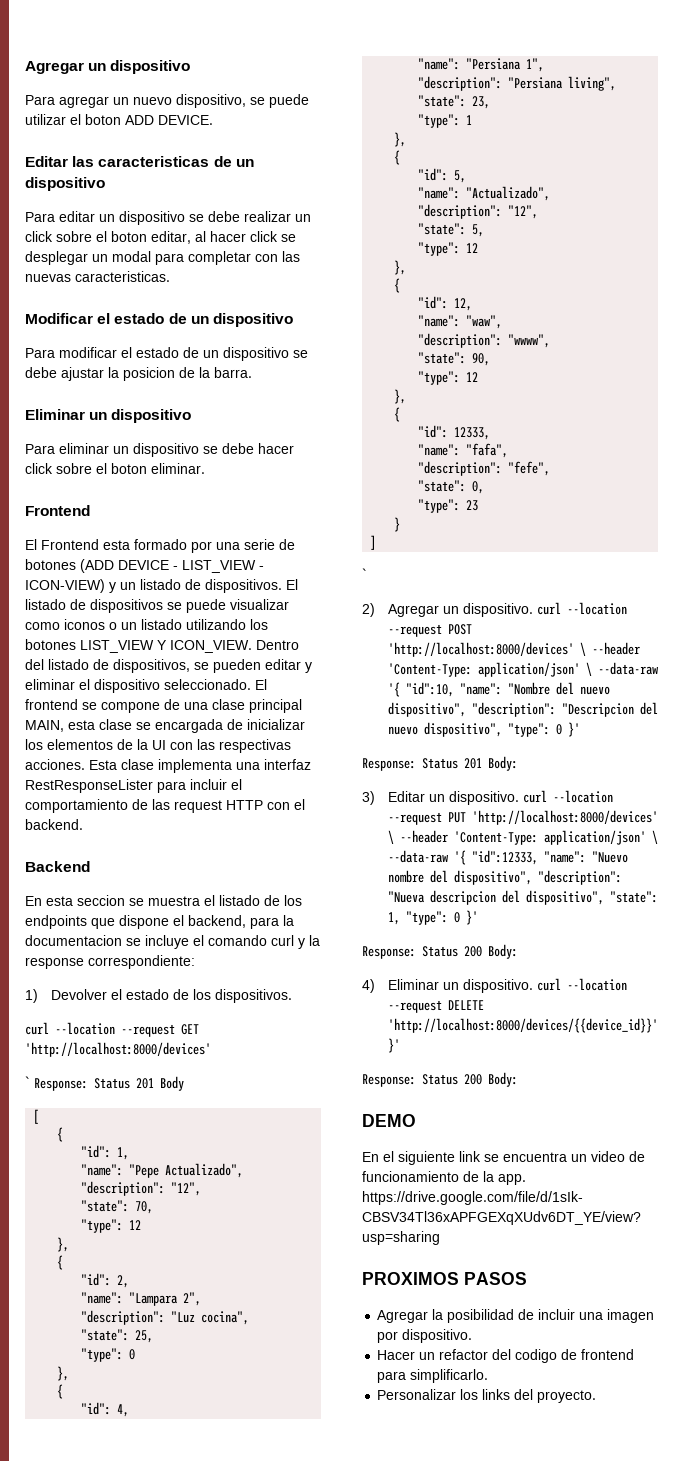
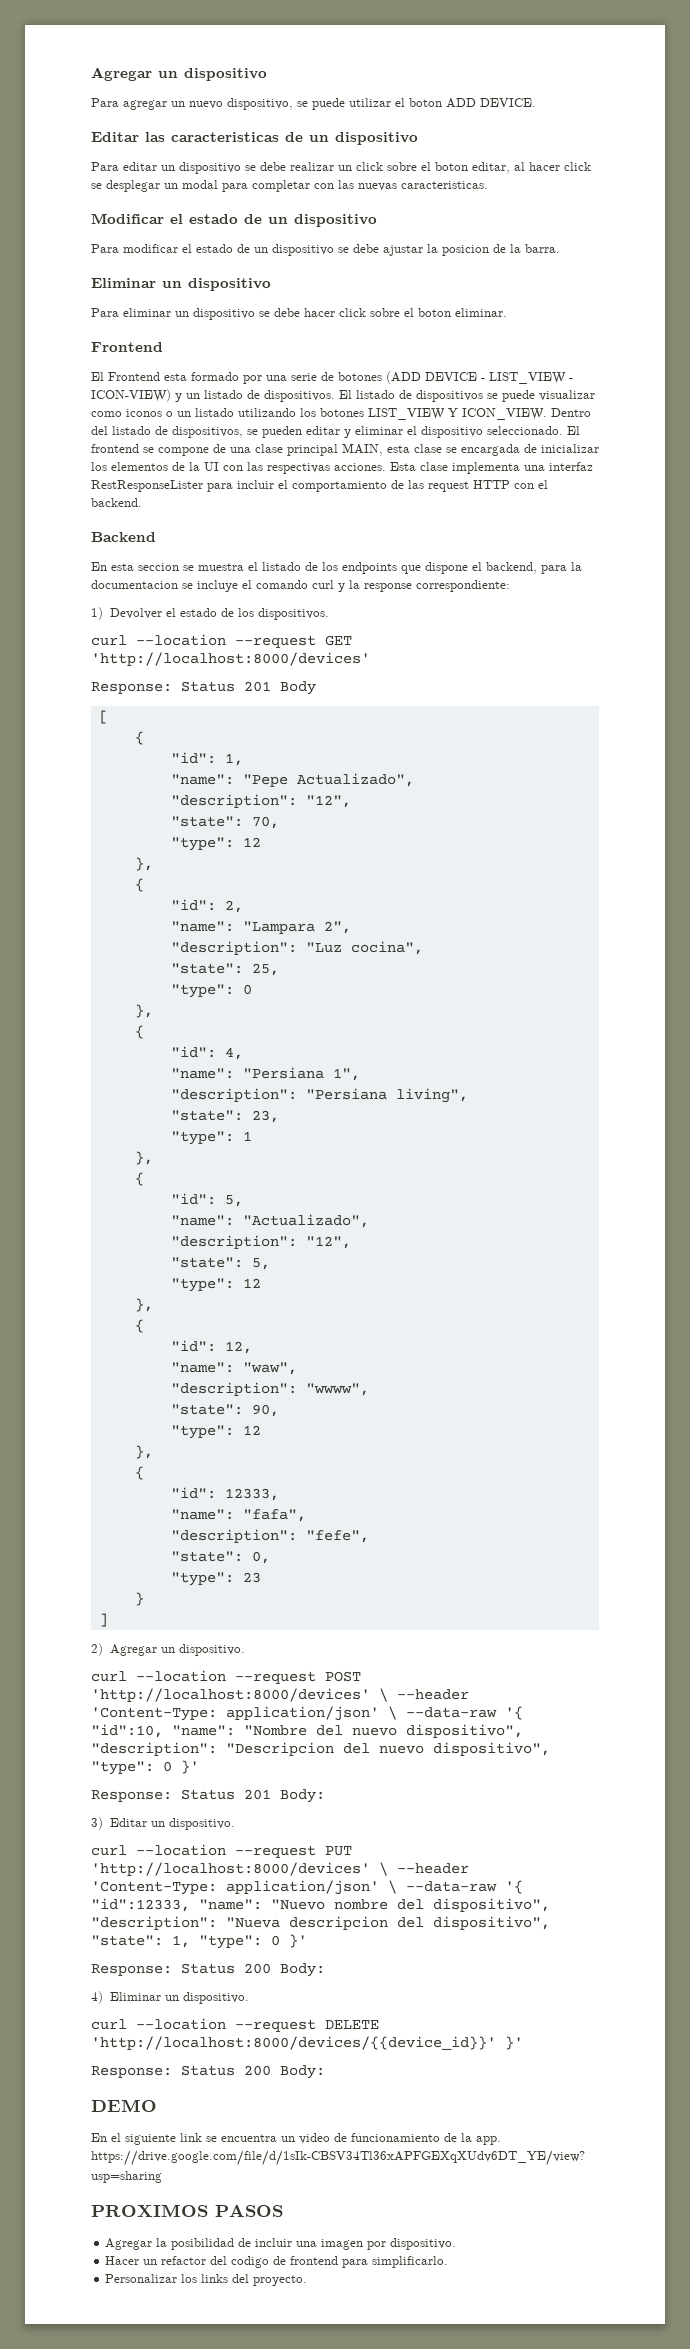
- ` Response: Status 201 Body
+ Response: Status 201 Body
  ]
- `
- 2) Agregar un dispositivo. curl --location --request POST 'http://localhost:8000/devices' \ --header 'Content-Type: application/json' \ --data-raw '{ "id":10, "name": "Nombre del nuevo dispositivo", "description": "Descripcion del nuevo dispositivo", "type": 0 }'
+ 2) Agregar un dispositivo.
+ curl --location --request POST 'http://localhost:8000/devices' \ --header 'Content-Type: application/json' \ --data-raw '{ "id":10, "name": "Nombre del nuevo dispositivo", "description": "Descripcion del nuevo dispositivo", "type": 0 }'
- 3) Editar un dispositivo. curl --location --request PUT 'http://localhost:8000/devices' \ --header 'Content-Type: application/json' \ --data-raw '{ "id":12333, "name": "Nuevo nombre del dispositivo", "description": "Nueva descripcion del dispositivo", "state": 1, "type": 0 }'
+ 3) Editar un dispositivo.
+ curl --location --request PUT 'http://localhost:8000/devices' \ --header 'Content-Type: application/json' \ --data-raw '{ "id":12333, "name": "Nuevo nombre del dispositivo", "description": "Nueva descripcion del dispositivo", "state": 1, "type": 0 }'
- 4) Eliminar un dispositivo. curl --location --request DELETE 'http://localhost:8000/devices/{{device_id}}' }'
+ 4) Eliminar un dispositivo.
+ curl --location --request DELETE 'http://localhost:8000/devices/{{device_id}}' }'

